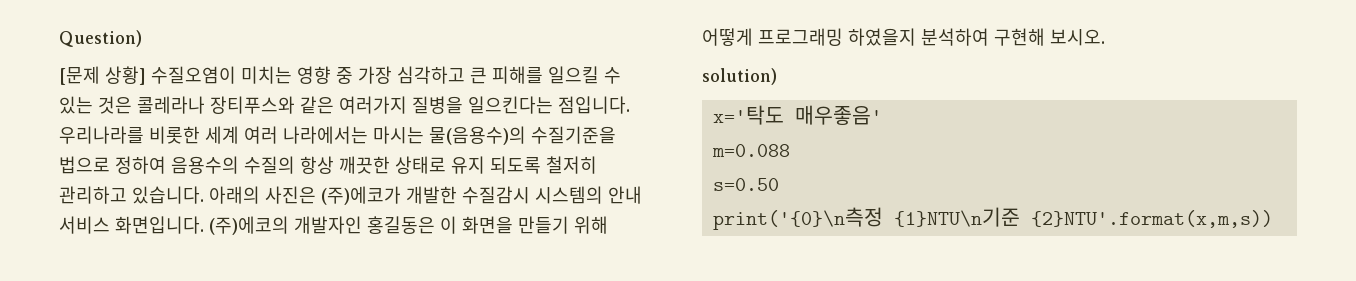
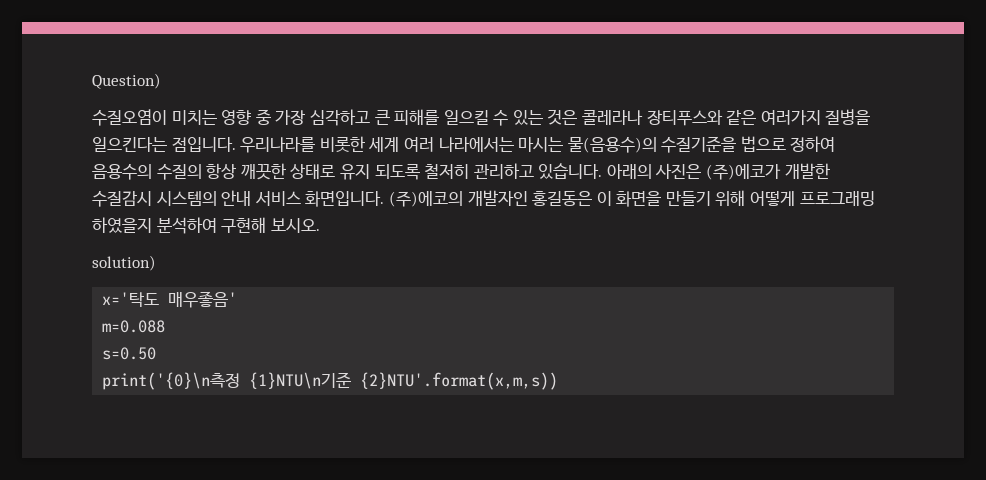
- [문제 상황] 수질오염이 미치는 영향 중 가장 심각하고 큰 피해를 일으킬 수 있는 것은 콜레라나 장티푸스와 같은 여러가지 질병을 일으킨다는 점입니다.
+ 수질오염이 미치는 영향 중 가장 심각하고 큰 피해를 일으킬 수 있는 것은 콜레라나 장티푸스와 같은 여러가지 질병을 일으킨다는 점입니다.

